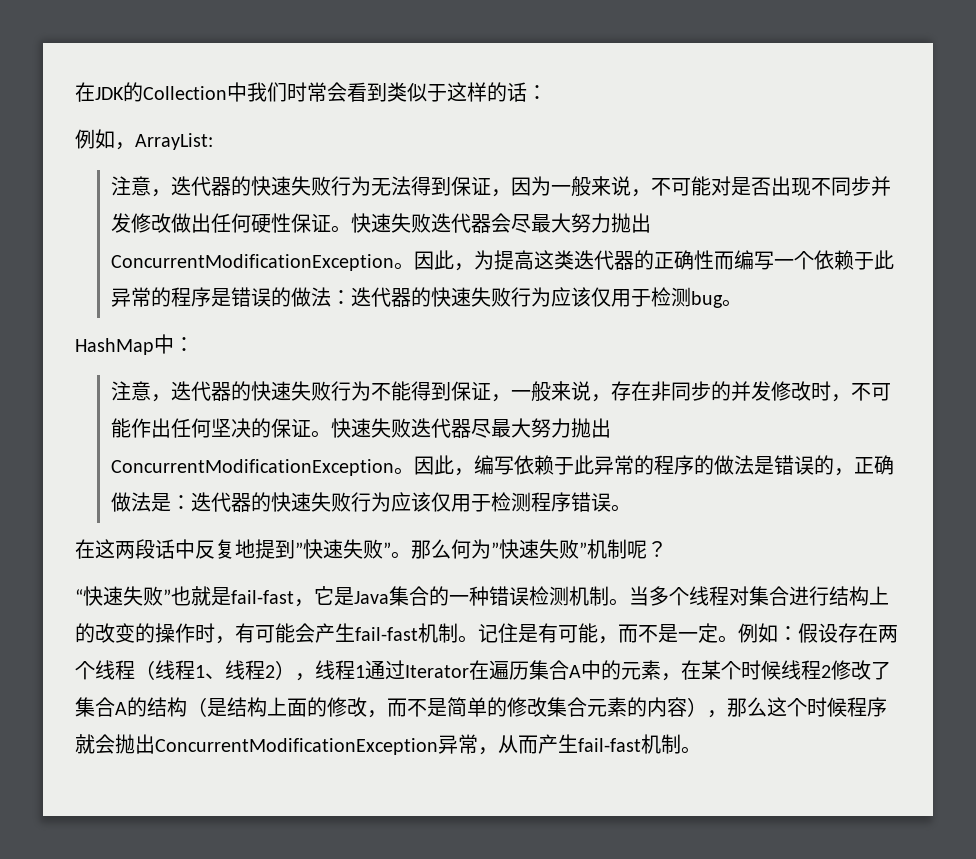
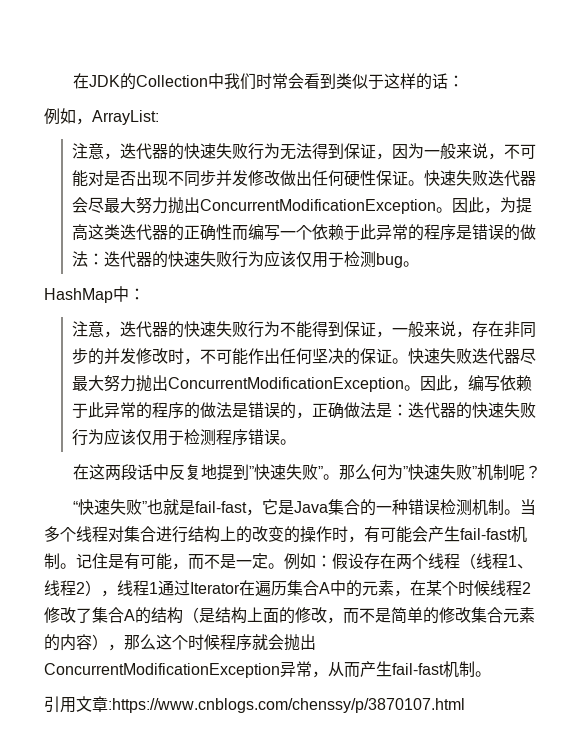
+ 引用文章:https://www.cnblogs.com/chenssy/p/3870107.html

